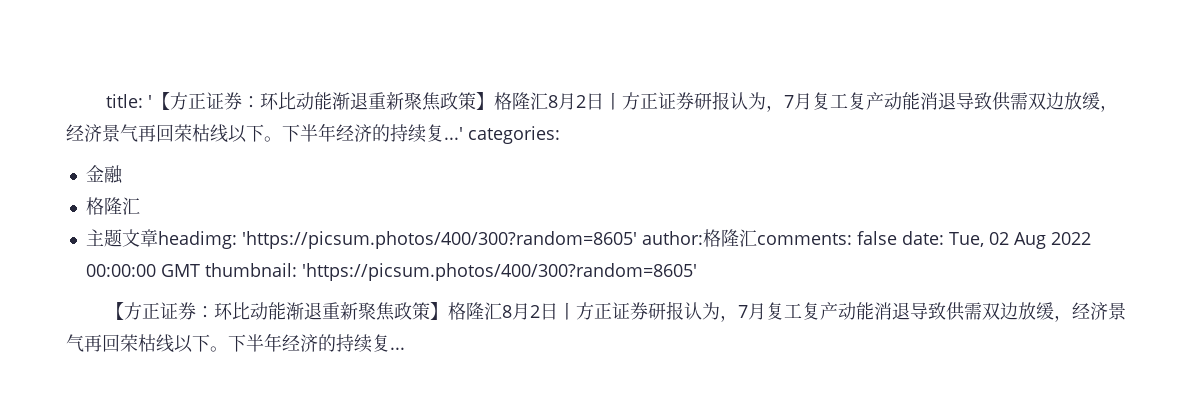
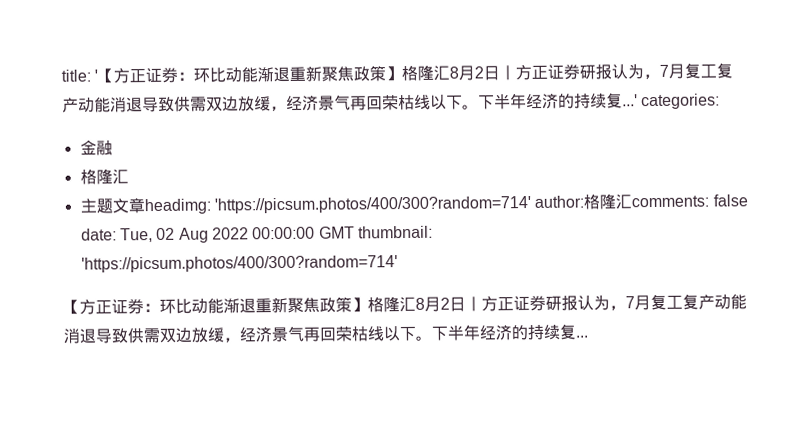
- 主题文章headimg: 'https://picsum.photos/400/300?random=8605' author:格隆汇comments: false date: Tue, 02 Aug 2022 00:00:00 GMT thumbnail: 'https://picsum.photos/400/300?random=8605'
+ 主题文章headimg: 'https://picsum.photos/400/300?random=714' author:格隆汇comments: false date: Tue, 02 Aug 2022 00:00:00 GMT thumbnail: 'https://picsum.photos/400/300?random=714'

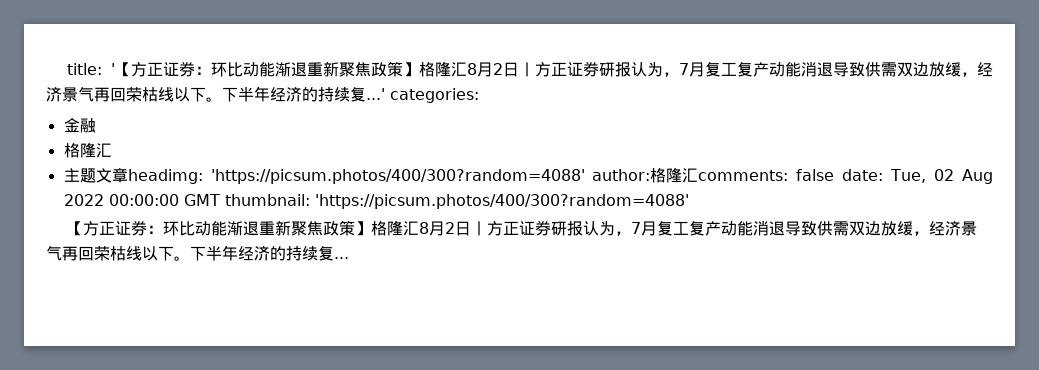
- 主题文章headimg: 'https://picsum.photos/400/300?random=714' author:格隆汇comments: false date: Tue, 02 Aug 2022 00:00:00 GMT thumbnail: 'https://picsum.photos/400/300?random=714'
+ 主题文章headimg: 'https://picsum.photos/400/300?random=4088' author:格隆汇comments: false date: Tue, 02 Aug 2022 00:00:00 GMT thumbnail: 'https://picsum.photos/400/300?random=4088'

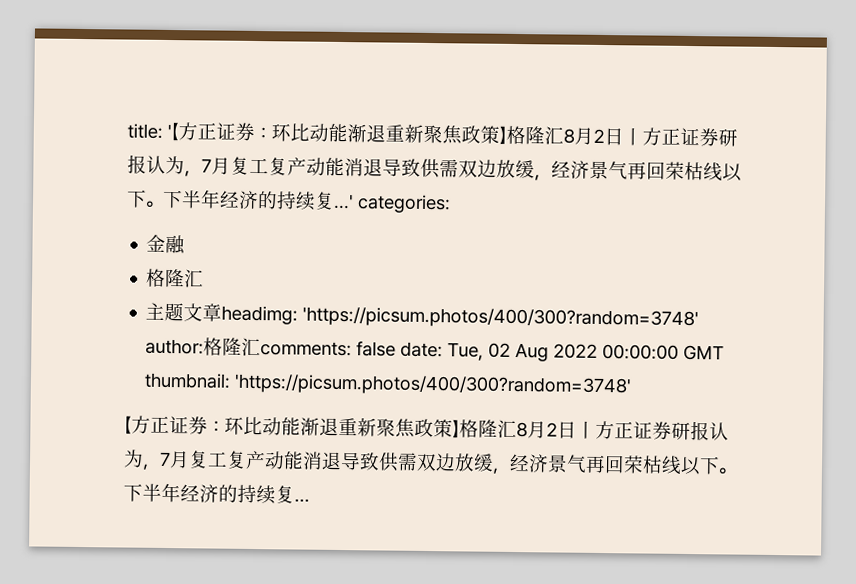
- 主题文章headimg: 'https://picsum.photos/400/300?random=4088' author:格隆汇comments: false date: Tue, 02 Aug 2022 00:00:00 GMT thumbnail: 'https://picsum.photos/400/300?random=4088'
+ 主题文章headimg: 'https://picsum.photos/400/300?random=3748' author:格隆汇comments: false date: Tue, 02 Aug 2022 00:00:00 GMT thumbnail: 'https://picsum.photos/400/300?random=3748'

